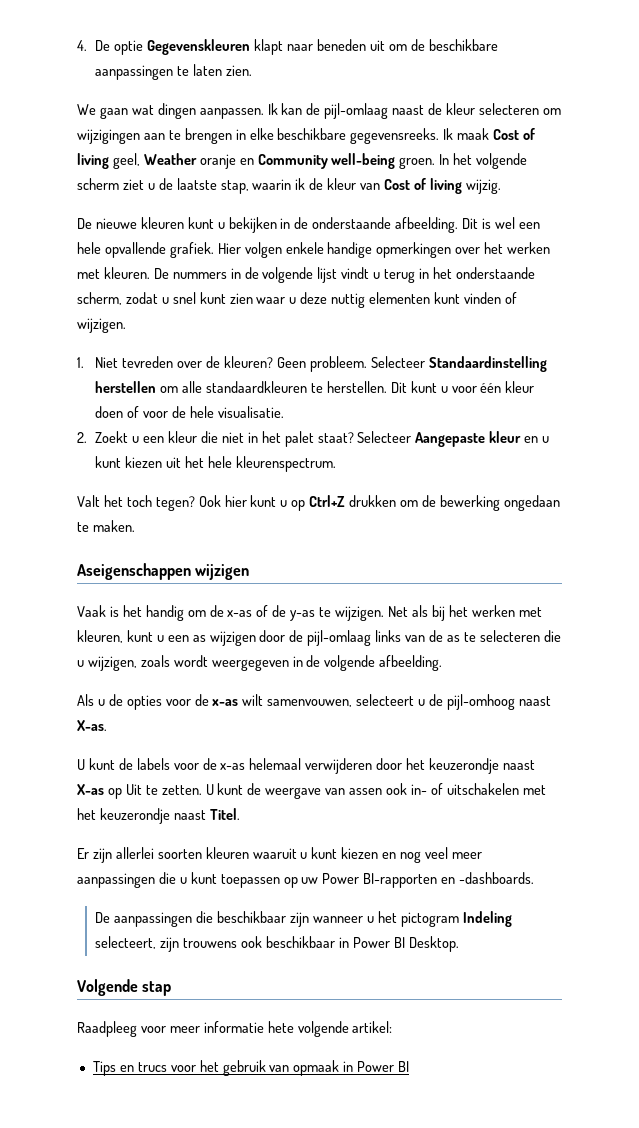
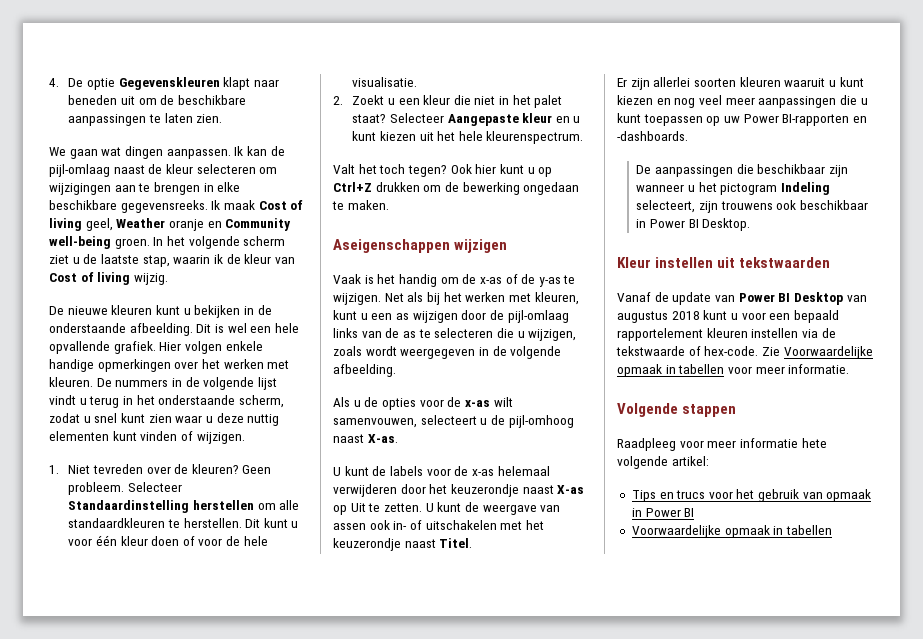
+ Kleur instellen uit tekstwaarden
+ Vanaf de update van Power BI Desktop van augustus 2018 kunt u voor een bepaald rapportelement kleuren instellen via de tekstwaarde of hex-code. Zie Voorwaardelijke opmaak in tabellen voor meer informatie.
- Volgende stap
+ Volgende stappen
  Tips en trucs voor het gebruik van opmaak in Power BI
+ Voorwaardelijke opmaak in tabellen

